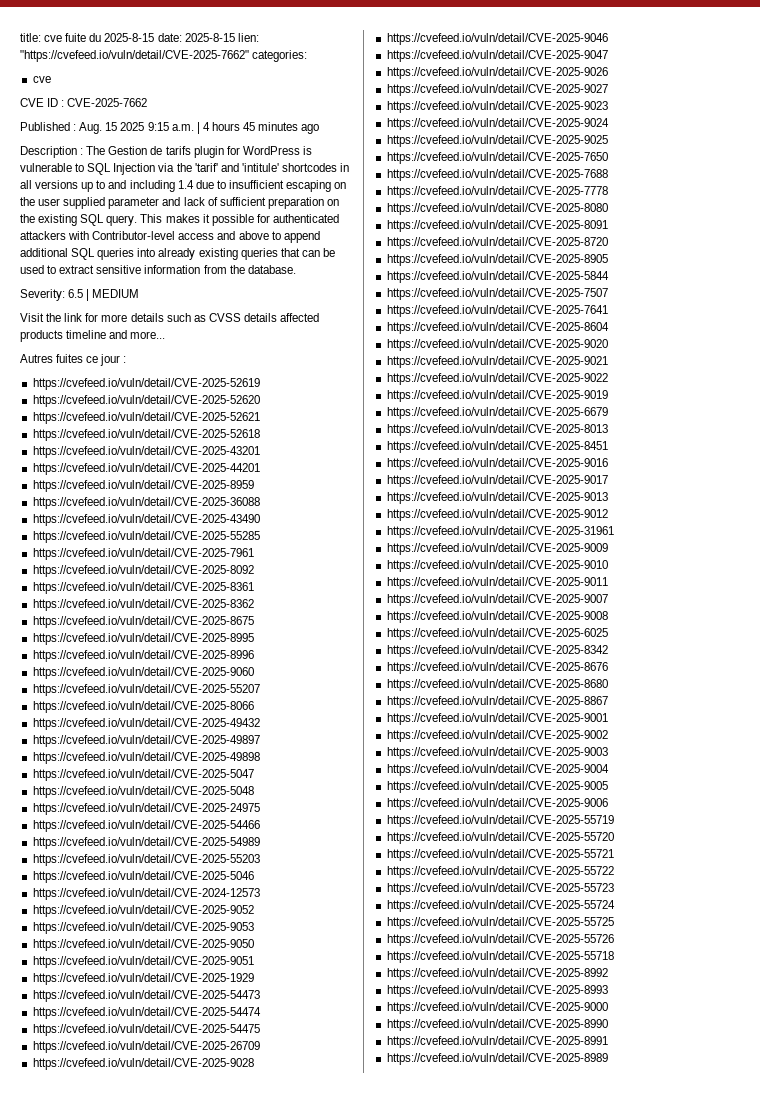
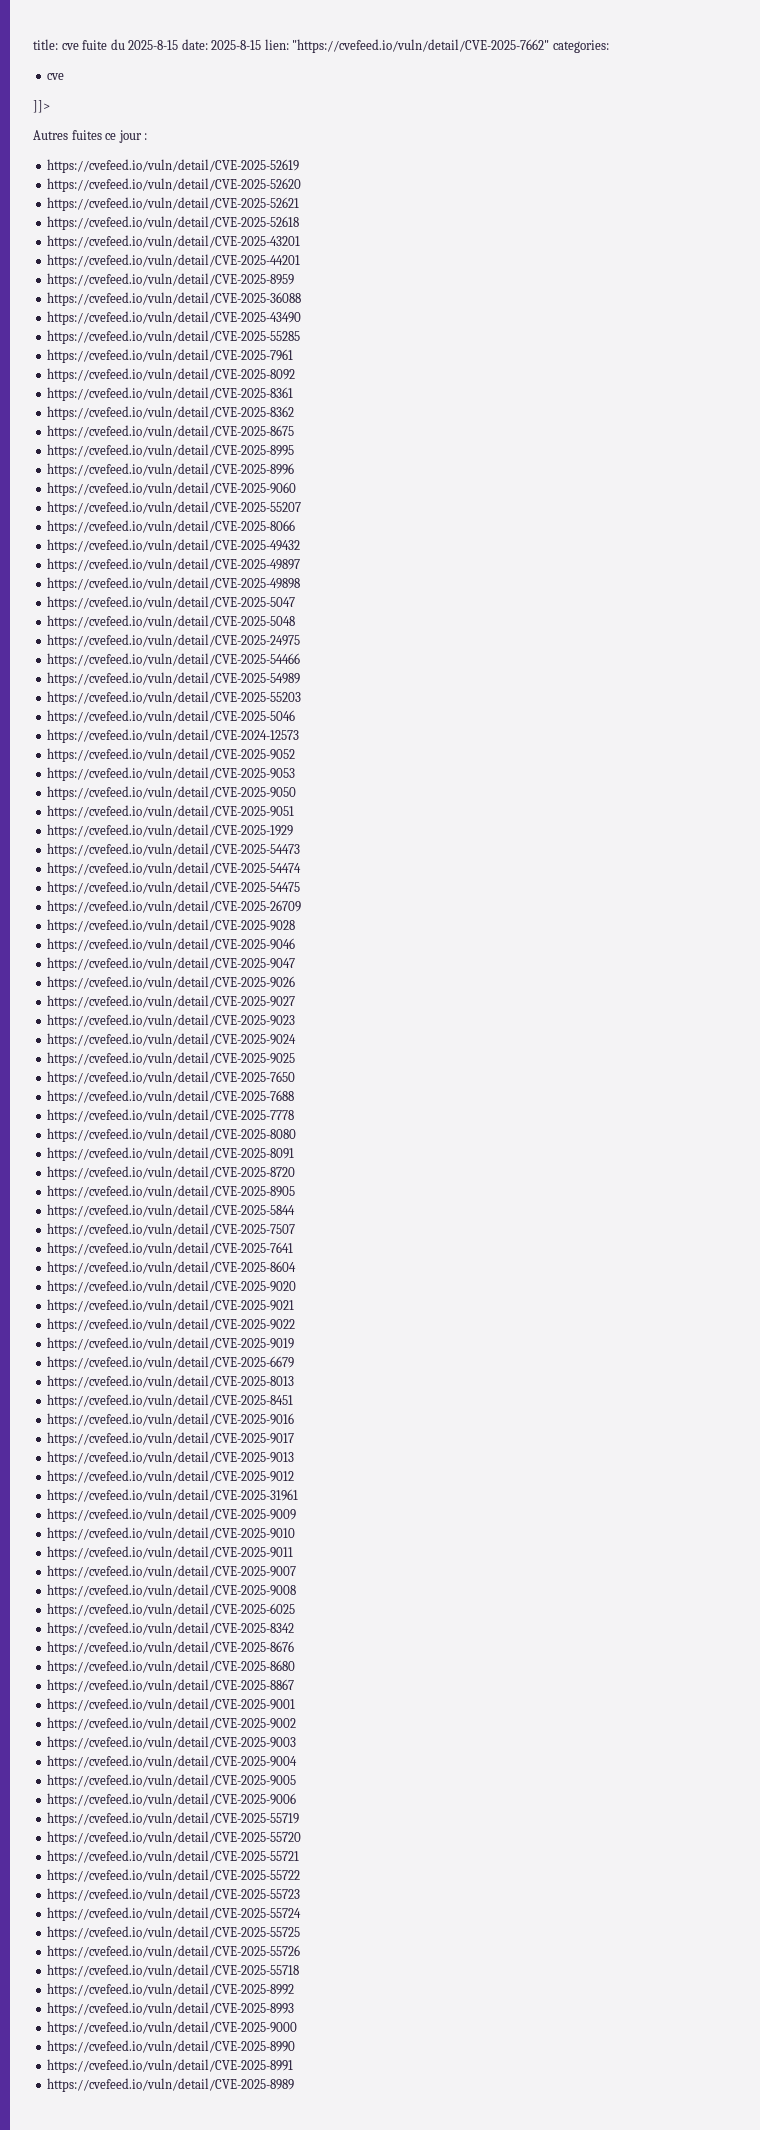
- CVE ID : CVE-2025-7662
- Published : Aug. 15 2025 9:15 a.m. | 4 hours 45 minutes ago
- Description : The Gestion de tarifs plugin for WordPress is vulnerable to SQL Injection via the 'tarif' and 'intitule' shortcodes in all versions up to and including 1.4 due to insufficient escaping on the user supplied parameter and lack of sufficient preparation on the existing SQL query. This makes it possible for authenticated attackers with Contributor-level access and above to append additional SQL queries into already existing queries that can be used to extract sensitive information from the database.
- Severity: 6.5 | MEDIUM
- Visit the link for more details such as CVSS details affected products timeline and more...
+ ]]>

